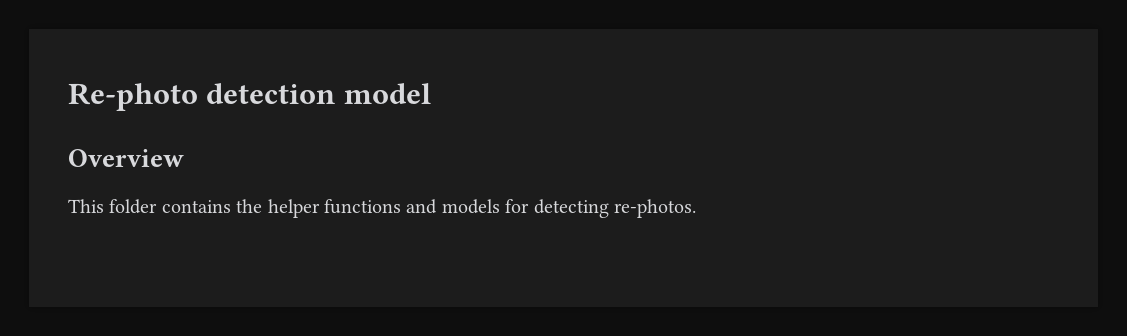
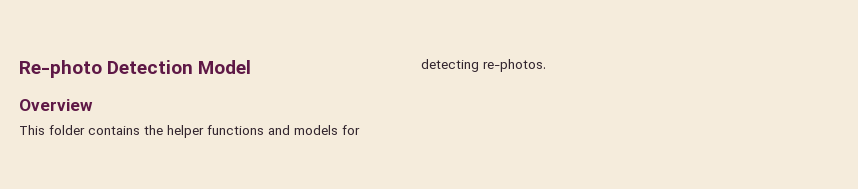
- Re-photo detection model
+ Re-photo Detection Model

